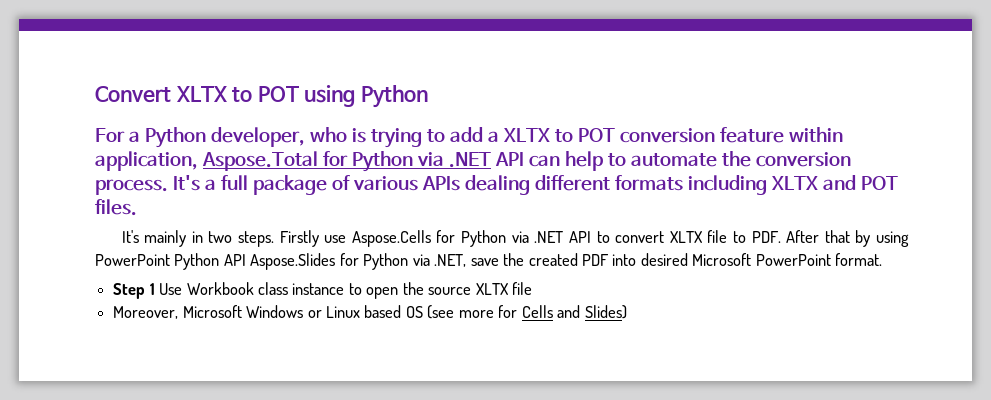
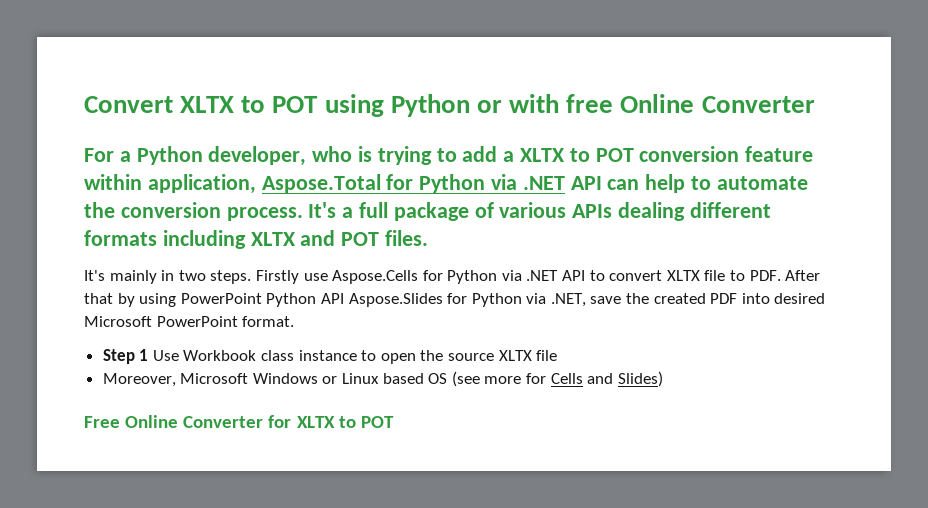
- Convert XLTX to POT using Python
+ Convert XLTX to POT using Python or with free Online Converter
+ Free Online Converter for XLTX to POT

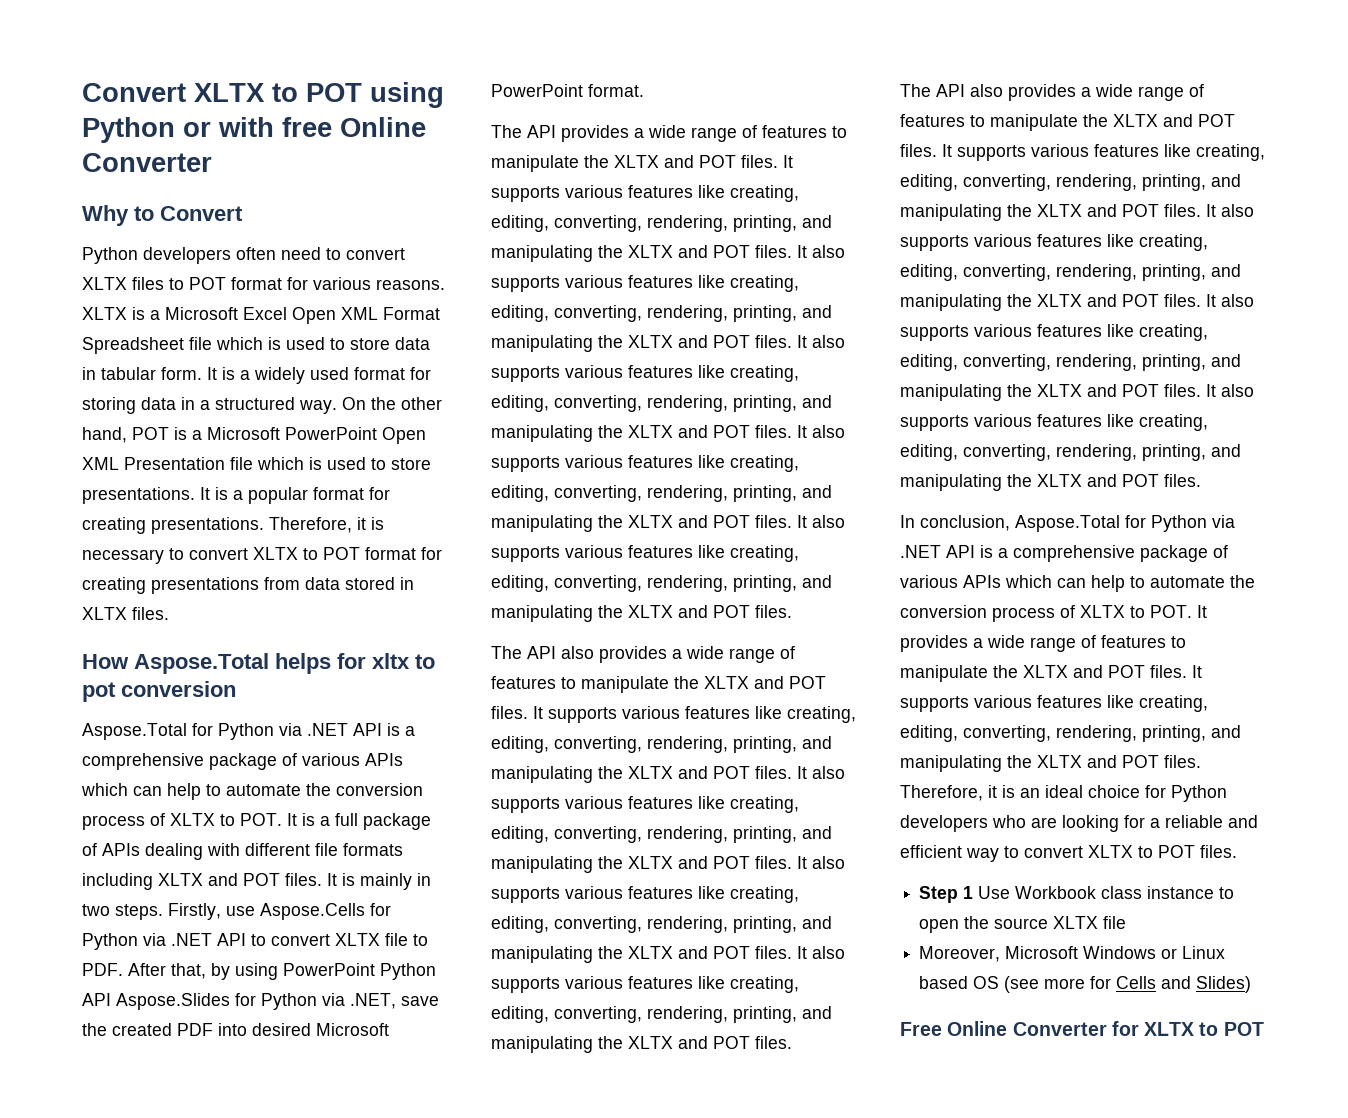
- For a Python developer, who is trying to add a XLTX to POT conversion feature within application, Aspose.Total for Python via .NET API can help to automate the conversion process. It's a full package of various APIs dealing different formats including XLTX and POT files.
- It's mainly in two steps.
+ Why to Convert
+ Python developers often need to convert XLTX files to POT format for various reasons. XLTX is a Microsoft Excel Open XML Format Spreadsheet file which is used to store data in tabular form. It is a widely used format for storing data in a structured way. On the other hand, POT is a Microsoft PowerPoint Open XML Presentation file which is used to store presentations. It is a popular format for creating presentations. Therefore, it is necessary to convert XLTX to POT format for creating presentations from data stored in XLTX files.
+ How Aspose.Total helps for xltx to pot conversion
+ Aspose.Total for Python via .NET API is a comprehensive package of various APIs which can help to automate the conversion process of XLTX to POT. It is a full package of APIs dealing with different file formats including XLTX and POT files. It is mainly in two steps.
- Firstly use Aspose.Cells for Python via .NET API to convert XLTX file to PDF. After that by using PowerPoint Python API Aspose.Slides for Python via .NET, save the created PDF into desired Microsoft PowerPoint format.
+ Firstly, use Aspose.Cells for Python via .NET API to convert XLTX file to PDF. After that, by using PowerPoint Python API Aspose.Slides for Python via .NET, save the created PDF into desired Microsoft PowerPoint format.
+ The API provides a wide range of features to manipulate the XLTX and POT files. It supports various features like creating, editing, converting, rendering, printing, and manipulating the XLTX and POT files. It also supports various features like creating, editing, converting, rendering, printing, and manipulating the XLTX and POT files. It also supports various features like creating, editing, converting, rendering, printing, and manipulating the XLTX and POT files. It also supports various features like creating, editing, converting, rendering, printing, and manipulating the XLTX and POT files. It also supports various features like creating, editing, converting, rendering, printing, and manipulating the XLTX and POT files.
+ The API also provides a wide range of features to manipulate the XLTX and POT files. It supports various features like creating, editing, converting, rendering, printing, and manipulating the XLTX and POT files. It also supports various features like creating, editing, converting, rendering, printing, and manipulating the XLTX and POT files. It also supports various features like creating, editing, converting, rendering, printing, and manipulating the XLTX and POT files. It also supports various features like creating, editing, converting, rendering, printing, and manipulating the XLTX and POT files.
+ The API also provides a wide range of features to manipulate the XLTX and POT files. It supports various features like creating, editing, converting, rendering, printing, and manipulating the XLTX and POT files. It also supports various features like creating, editing, converting, rendering, printing, and manipulating the XLTX and POT files. It also supports various features like creating, editing, converting, rendering, printing, and manipulating the XLTX and POT files. It also supports various features like creating, editing, converting, rendering, printing, and manipulating the XLTX and POT files.
+ In conclusion, Aspose.Total for Python via .NET API is a comprehensive package of various APIs which can help to automate the conversion process of XLTX to POT. It provides a wide range of features to manipulate the XLTX and POT files. It supports various features like creating, editing, converting, rendering, printing, and manipulating the XLTX and POT files. Therefore, it is an ideal choice for Python developers who are looking for a reliable and efficient way to convert XLTX to POT files.

